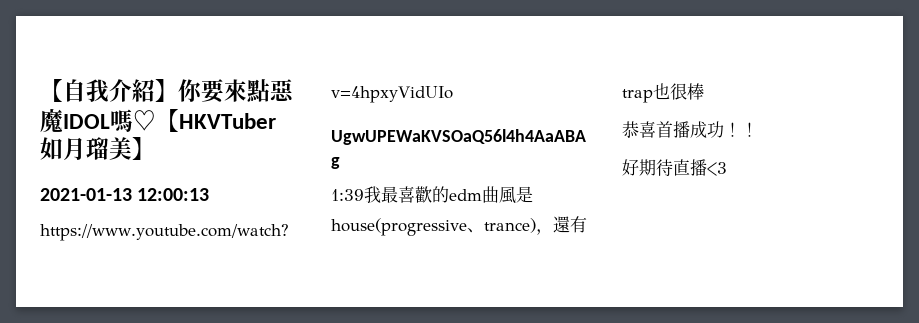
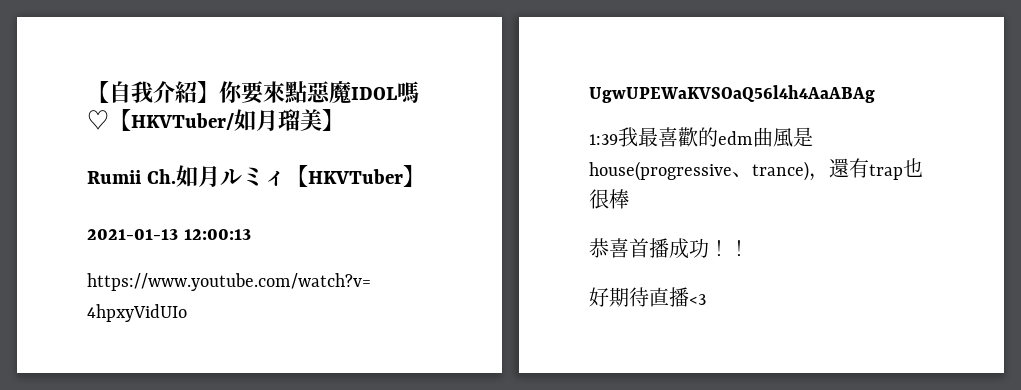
- 【自我介紹】你要來點惡魔IDOL嗎♡【HKVTuber如月瑠美】
+ 【自我介紹】你要來點惡魔IDOL嗎♡【HKVTuber/如月瑠美】
+ Rumii Ch.如月ルミィ【HKVTuber】

